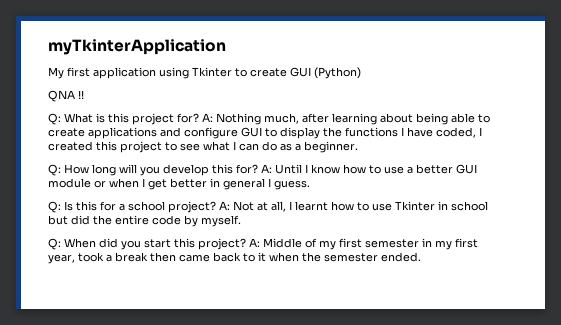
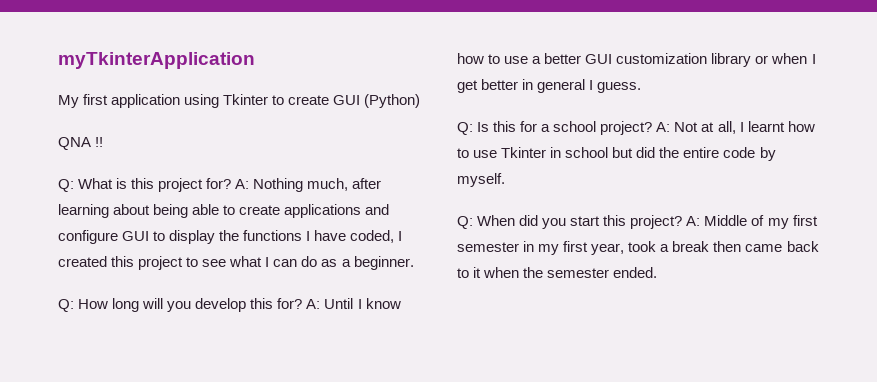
- A: Until I know how to use a better GUI module or when I get better in general I guess.
+ A: Until I know how to use a better GUI customization library or when I get better in general I guess.

